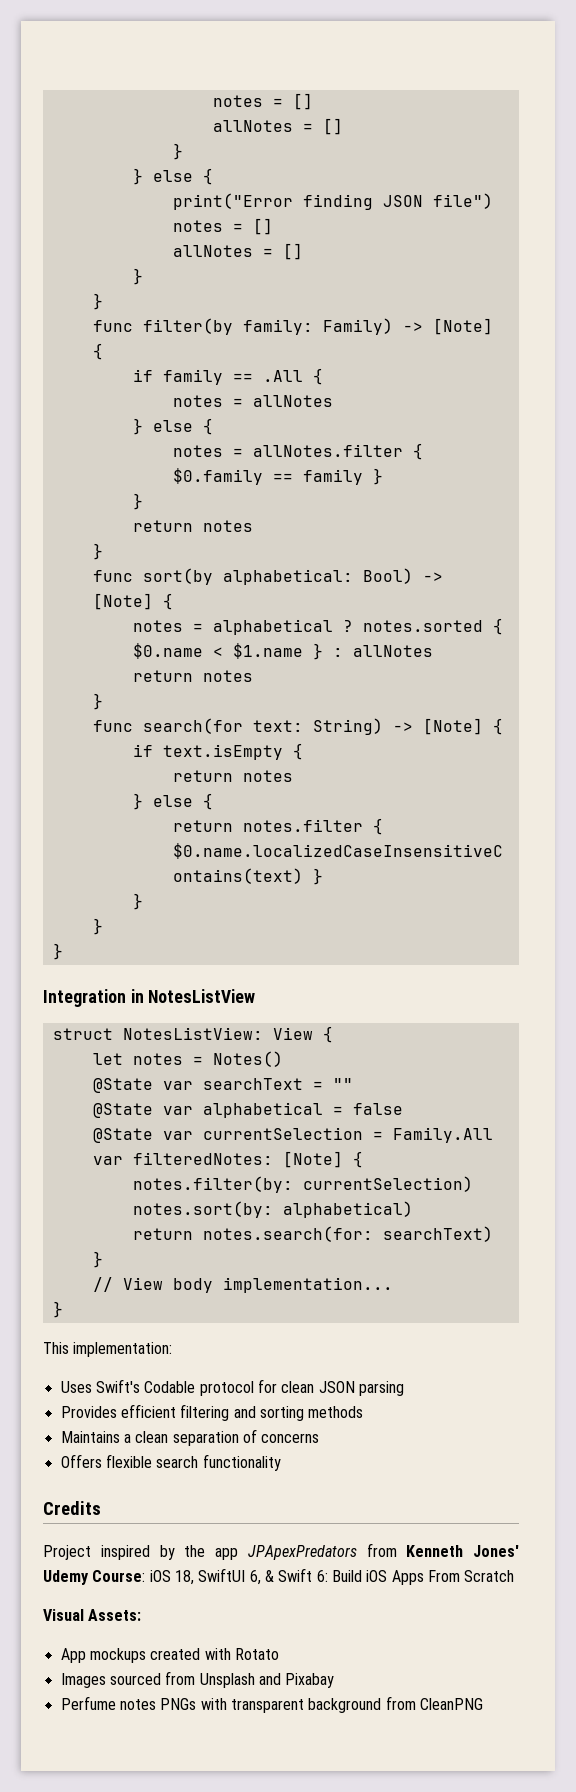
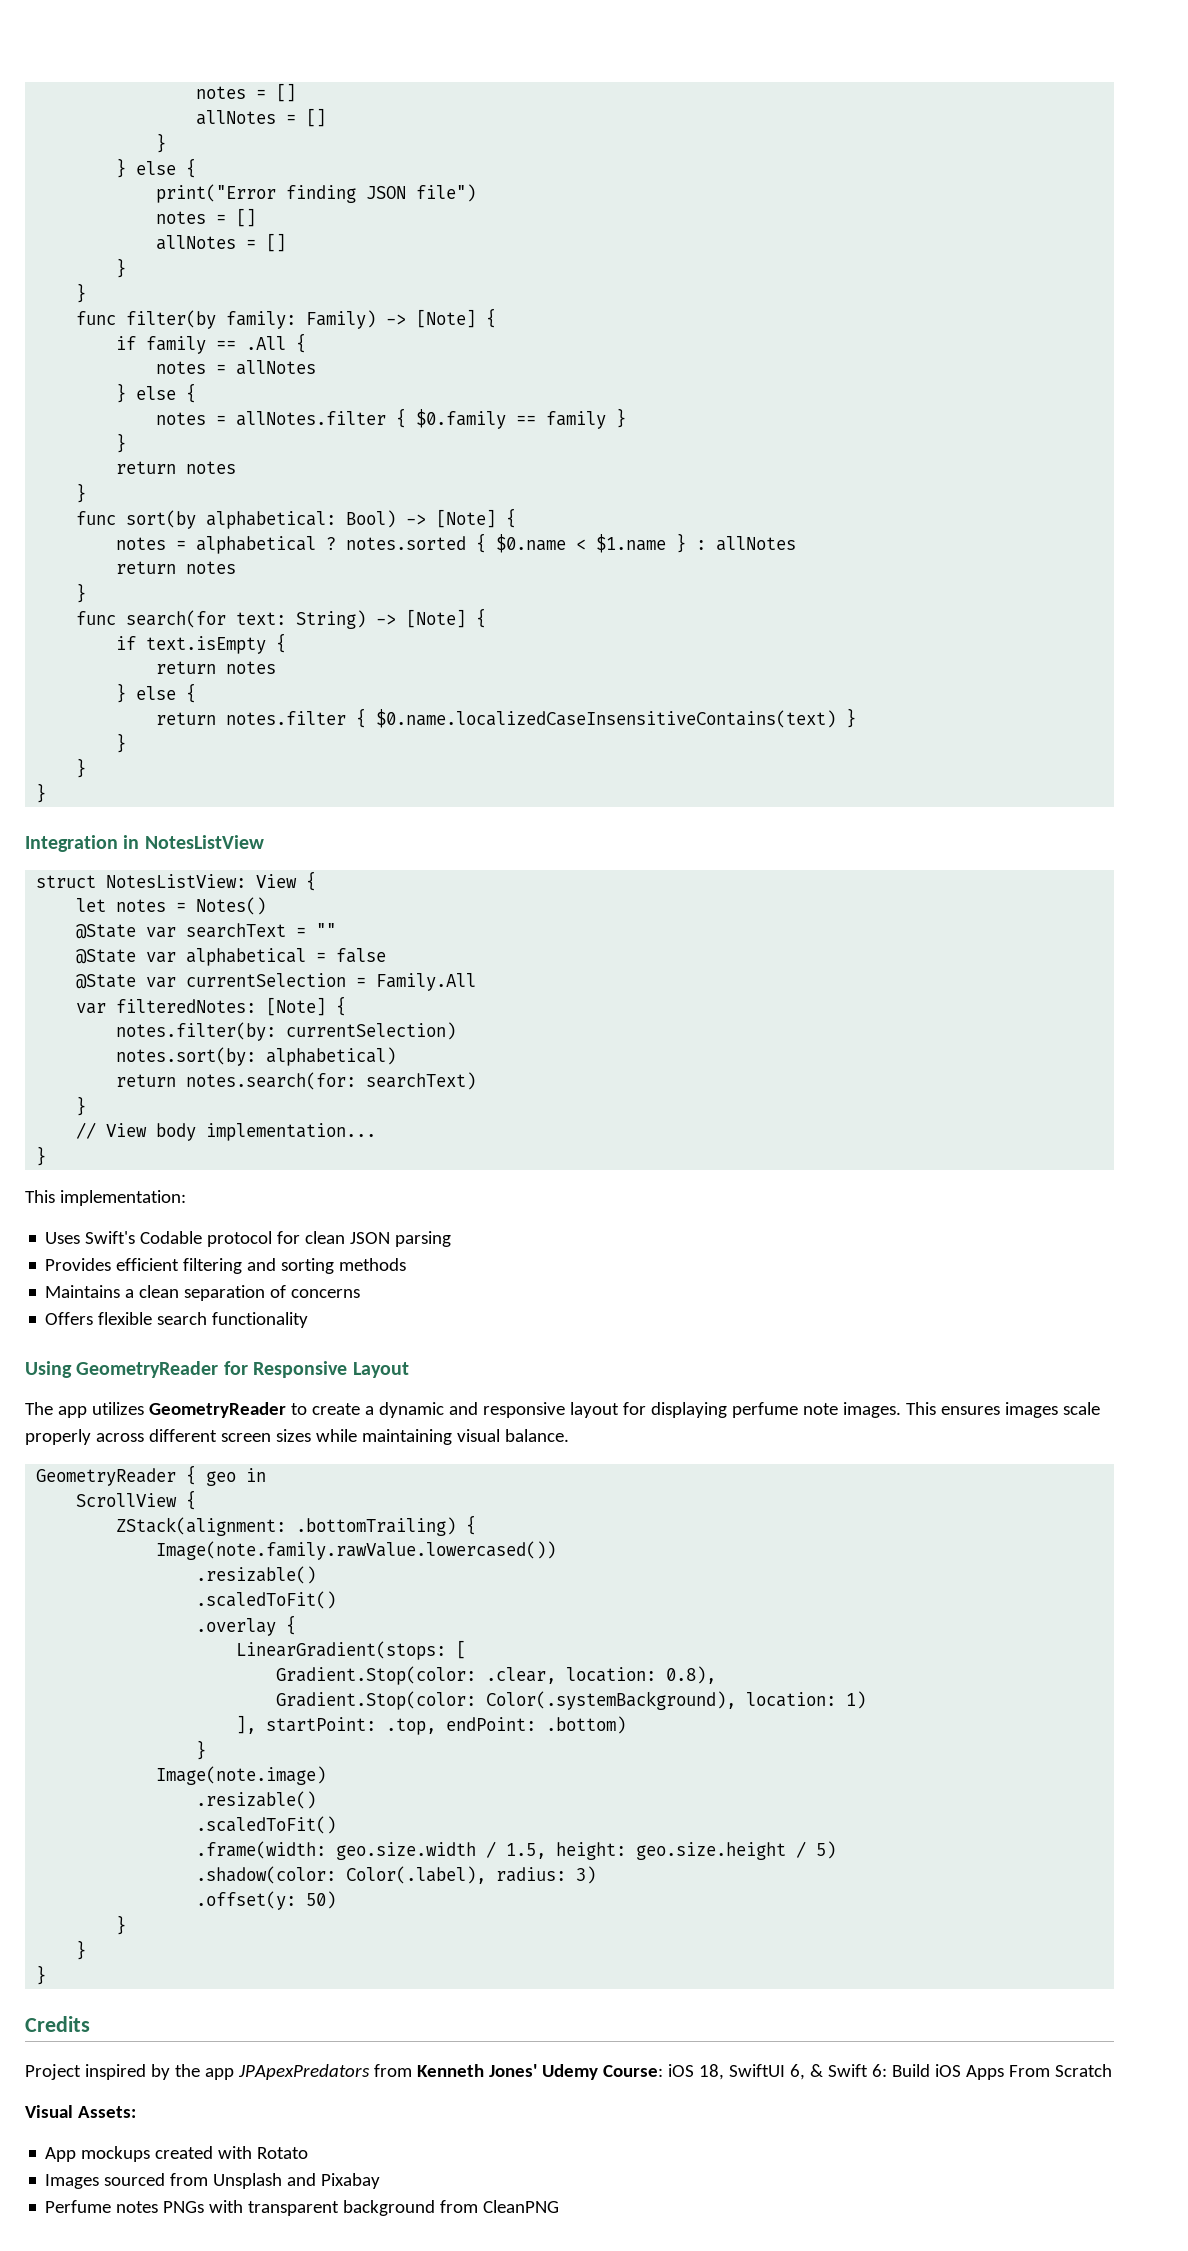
+ Using GeometryReader for Responsive Layout
+ The app utilizes GeometryReader to create a dynamic and responsive layout for displaying perfume note images. This ensures images scale properly across different screen sizes while maintaining visual balance.
+ GeometryReader { geo in
+ ScrollView {
+ ZStack(alignment: .bottomTrailing) {
+ Image(note.family.rawValue.lowercased())
+ .resizable()
+ .scaledToFit()
+ .overlay {
+ LinearGradient(stops: [
+ Gradient.Stop(color: .clear, location: 0.8),
+ Gradient.Stop(color: Color(.systemBackground), location: 1)
+ ], startPoint: .top, endPoint: .bottom)
+ }
+ Image(note.image)
+ .resizable()
+ .scaledToFit()
+ .frame(width: geo.size.width / 1.5, height: geo.size.height / 5)
+ .shadow(color: Color(.label), radius: 3)
+ .offset(y: 50)
+ }
+ }
+ }

